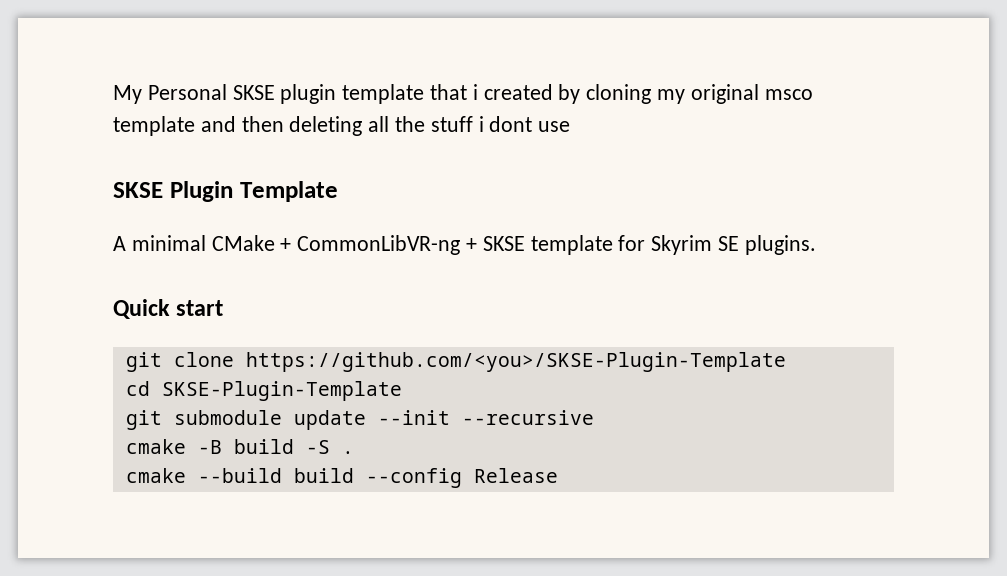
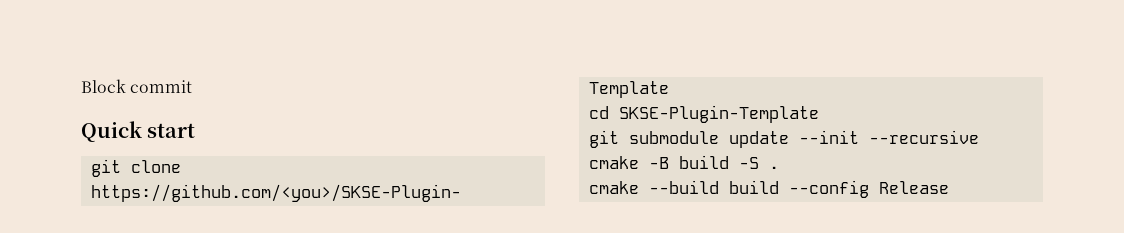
- My Personal SKSE plugin template that i created by cloning my original msco template and then deleting all the stuff i dont use
- SKSE Plugin Template
- A minimal CMake + CommonLibVR-ng + SKSE template for Skyrim SE plugins.
+ Block commit

